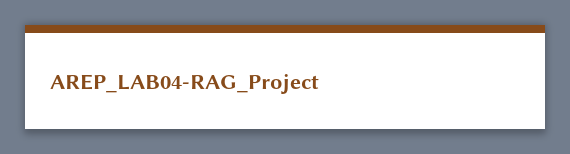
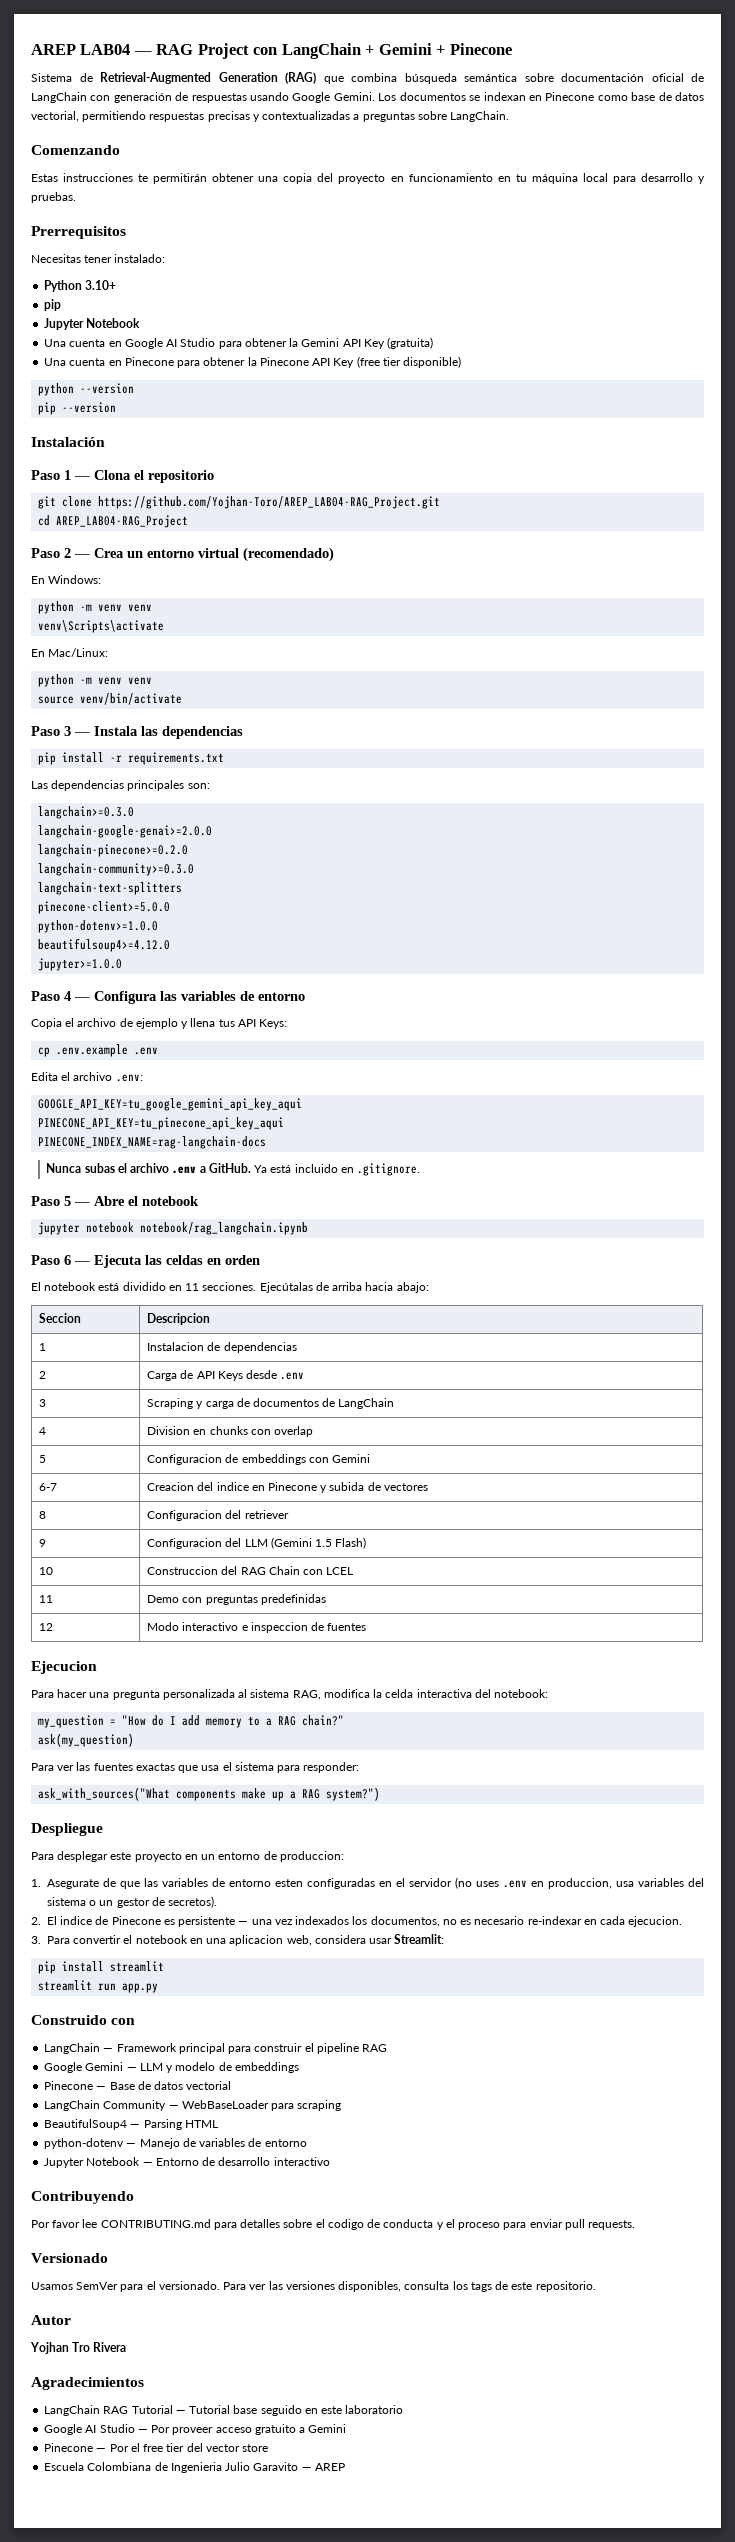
- AREP_LAB04-RAG_Project
+ AREP LAB04 — RAG Project con LangChain + Gemini + Pinecone
+ Sistema de Retrieval-Augmented Generation (RAG) que combina búsqueda semántica sobre documentación oficial de LangChain con generación de respuestas usando Google Gemini. Los documentos se indexan en Pinecone como base de datos vectorial, permitiendo respuestas precisas y contextualizadas a preguntas sobre LangChain.
+ Comenzando
+ Estas instrucciones te permitirán obtener una copia del proyecto en funcionamiento en tu máquina local para desarrollo y pruebas.
+ Prerrequisitos
+ Necesitas tener instalado:
+ Python 3.10+
+ pip
+ Jupyter Notebook
+ Una cuenta en Google AI Studio para obtener la Gemini API Key (gratuita)
+ Una cuenta en Pinecone para obtener la Pinecone API Key (free tier disponible)
+ python --version
+ pip --version
+ Instalación
+ Paso 1 — Clona el repositorio
+ git clone https://github.com/Yojhan-Toro/AREP_LAB04-RAG_Project.git
+ cd AREP_LAB04-RAG_Project
+ Paso 2 — Crea un entorno virtual (recomendado)
+ En Windows:
+ python -m venv venv
+ venv\Scripts\activate
+ En Mac/Linux:
+ python -m venv venv
+ source venv/bin/activate
+ Paso 3 — Instala las dependencias
+ pip install -r requirements.txt
+ Las dependencias principales son:
+ langchain>=0.3.0
+ langchain-google-genai>=2.0.0
+ langchain-pinecone>=0.2.0
+ langchain-community>=0.3.0
+ langchain-text-splitters
+ pinecone-client>=5.0.0
+ python-dotenv>=1.0.0
+ beautifulsoup4>=4.12.0
+ jupyter>=1.0.0
+ Paso 4 — Configura las variables de entorno
+ Copia el archivo de ejemplo y llena tus API Keys:
+ cp .env.example .env
+ Edita el archivo .env:
+ GOOGLE_API_KEY=tu_google_gemini_api_key_aqui
+ PINECONE_API_KEY=tu_pinecone_api_key_aqui
+ PINECONE_INDEX_NAME=rag-langchain-docs
+ Nunca subas el archivo .env a GitHub. Ya está incluido en .gitignore.
+ Paso 5 — Abre el notebook
+ jupyter notebook notebook/rag_langchain.ipynb
+ Paso 6 — Ejecuta las celdas en orden
+ El notebook está dividido en 11 secciones. Ejecútalas de arriba hacia abajo:
+ Seccion | Descripcion
+ 1 | Instalacion de dependencias
+ 2 | Carga de API Keys desde .env
+ 3 | Scraping y carga de documentos de LangChain
+ 4 | Division en chunks con overlap
+ 5 | Configuracion de embeddings con Gemini
+ 6-7 | Creacion del indice en Pinecone y subida de vectores
+ 8 | Configuracion del retriever
+ 9 | Configuracion del LLM (Gemini 1.5 Flash)
+ 10 | Construccion del RAG Chain con LCEL
+ 11 | Demo con preguntas predefinidas
+ 12 | Modo interactivo e inspeccion de fuentes
+ Ejecucion
+ Para hacer una pregunta personalizada al sistema RAG, modifica la celda interactiva del notebook:
+ my_question = "How do I add memory to a RAG chain?"
+ ask(my_question)
+ Para ver las fuentes exactas que usa el sistema para responder:
+ ask_with_sources("What components make up a RAG system?")
+ Despliegue
+ Para desplegar este proyecto en un entorno de produccion:
+ 1. Asegurate de que las variables de entorno esten configuradas en el servidor (no uses .env en produccion, usa variables del sistema o un gestor de secretos).
+ 2. El indice de Pinecone es persistente — una vez indexados los documentos, no es necesario re-indexar en cada ejecucion.
+ 3. Para convertir el notebook en una aplicacion web, considera usar Streamlit:
+ pip install streamlit
+ streamlit run app.py
+ Construido con
+ LangChain — Framework principal para construir el pipeline RAG
+ Google Gemini — LLM y modelo de embeddings
+ Pinecone — Base de datos vectorial
+ LangChain Community — WebBaseLoader para scraping
+ BeautifulSoup4 — Parsing HTML
+ python-dotenv — Manejo de variables de entorno
+ Jupyter Notebook — Entorno de desarrollo interactivo
+ Contribuyendo
+ Por favor lee CONTRIBUTING.md para detalles sobre el codigo de conducta y el proceso para enviar pull requests.
+ Versionado
+ Usamos SemVer para el versionado. Para ver las versiones disponibles, consulta los tags de este repositorio.
+ Autor
+ Yojhan Tro Rivera
+ Agradecimientos
+ LangChain RAG Tutorial — Tutorial base seguido en este laboratorio
+ Google AI Studio — Por proveer acceso gratuito a Gemini
+ Pinecone — Por el free tier del vector store
+ Escuela Colombiana de Ingenieria Julio Garavito — AREP

